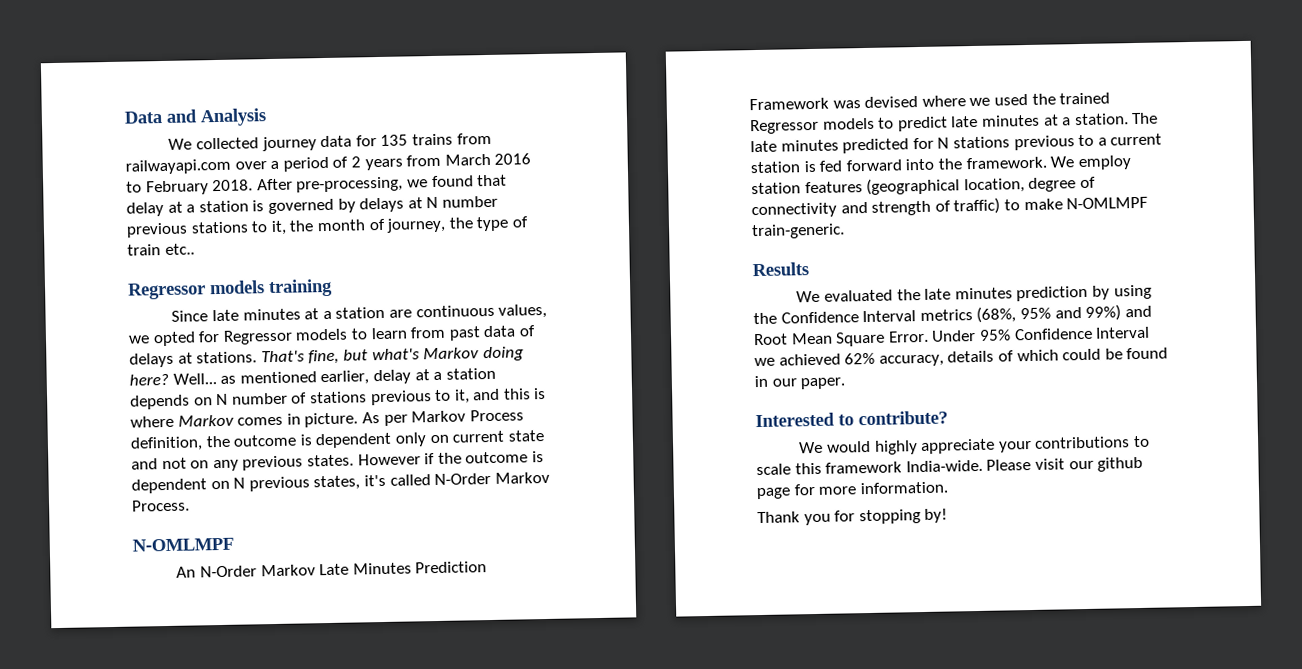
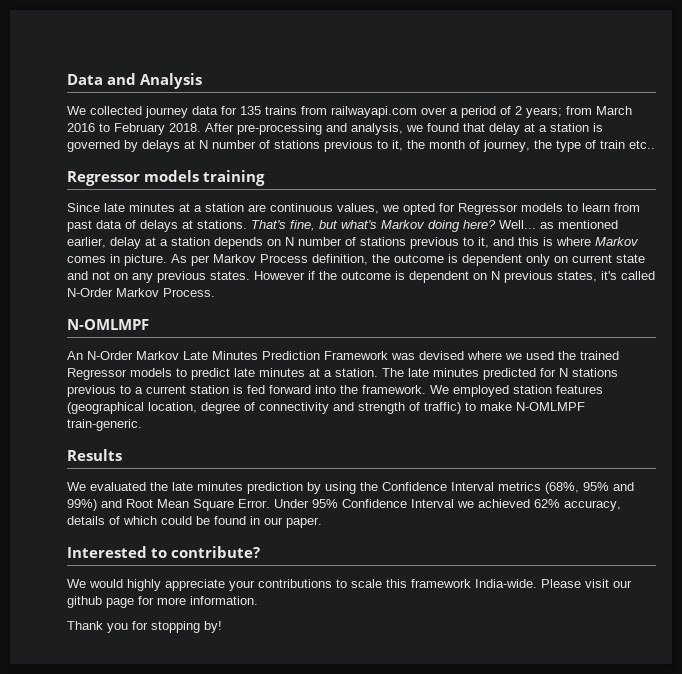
- We collected journey data for 135 trains from railwayapi.com over a period of 2 years from March 2016 to February 2018.
+ We collected journey data for 135 trains from railwayapi.com over a period of 2 years; from March 2016 to February 2018.
- After pre-processing, we found that delay at a station is governed by delays at N number previous stations to it, the month of journey, the type of train etc..
+ After pre-processing and analysis, we found that delay at a station is governed by delays at N number of stations previous to it, the month of journey, the type of train etc..
- We employ station features (geographical location, degree of connectivity and strength of traffic) to make N-OMLMPF train-generic.
+ We employed station features (geographical location, degree of connectivity and strength of traffic) to make N-OMLMPF train-generic.

